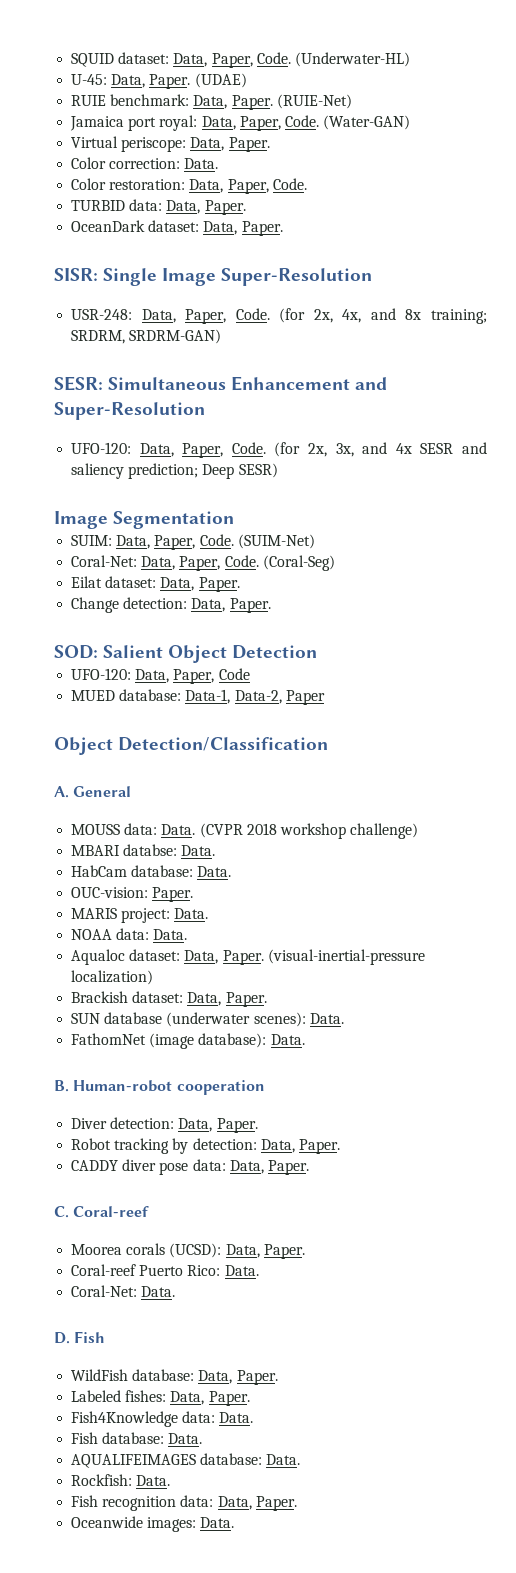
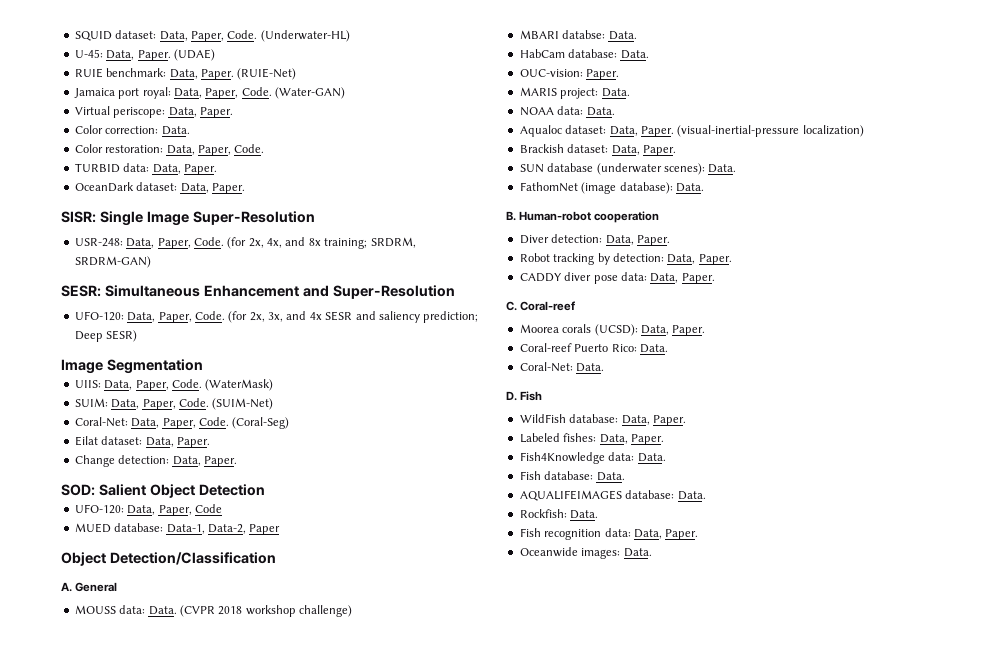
+ UIIS: Data, Paper, Code. (WaterMask)

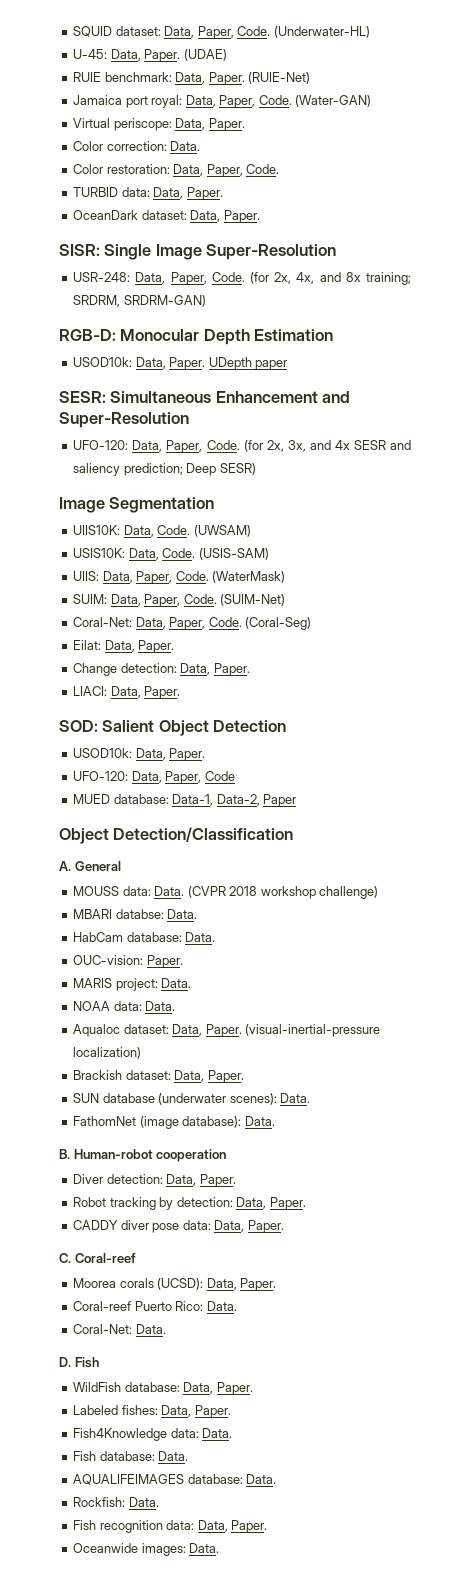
+ RGB-D: Monocular Depth Estimation
+ USOD10k: Data, Paper. UDepth paper
+ UIIS10K: Data, Code. (UWSAM)
+ USIS10K: Data, Code. (USIS-SAM)
- Eilat dataset: Data, Paper.
+ Eilat: Data, Paper.
+ LIACI: Data, Paper.
  SOD: Salient Object Detection
+ USOD10k: Data, Paper.

